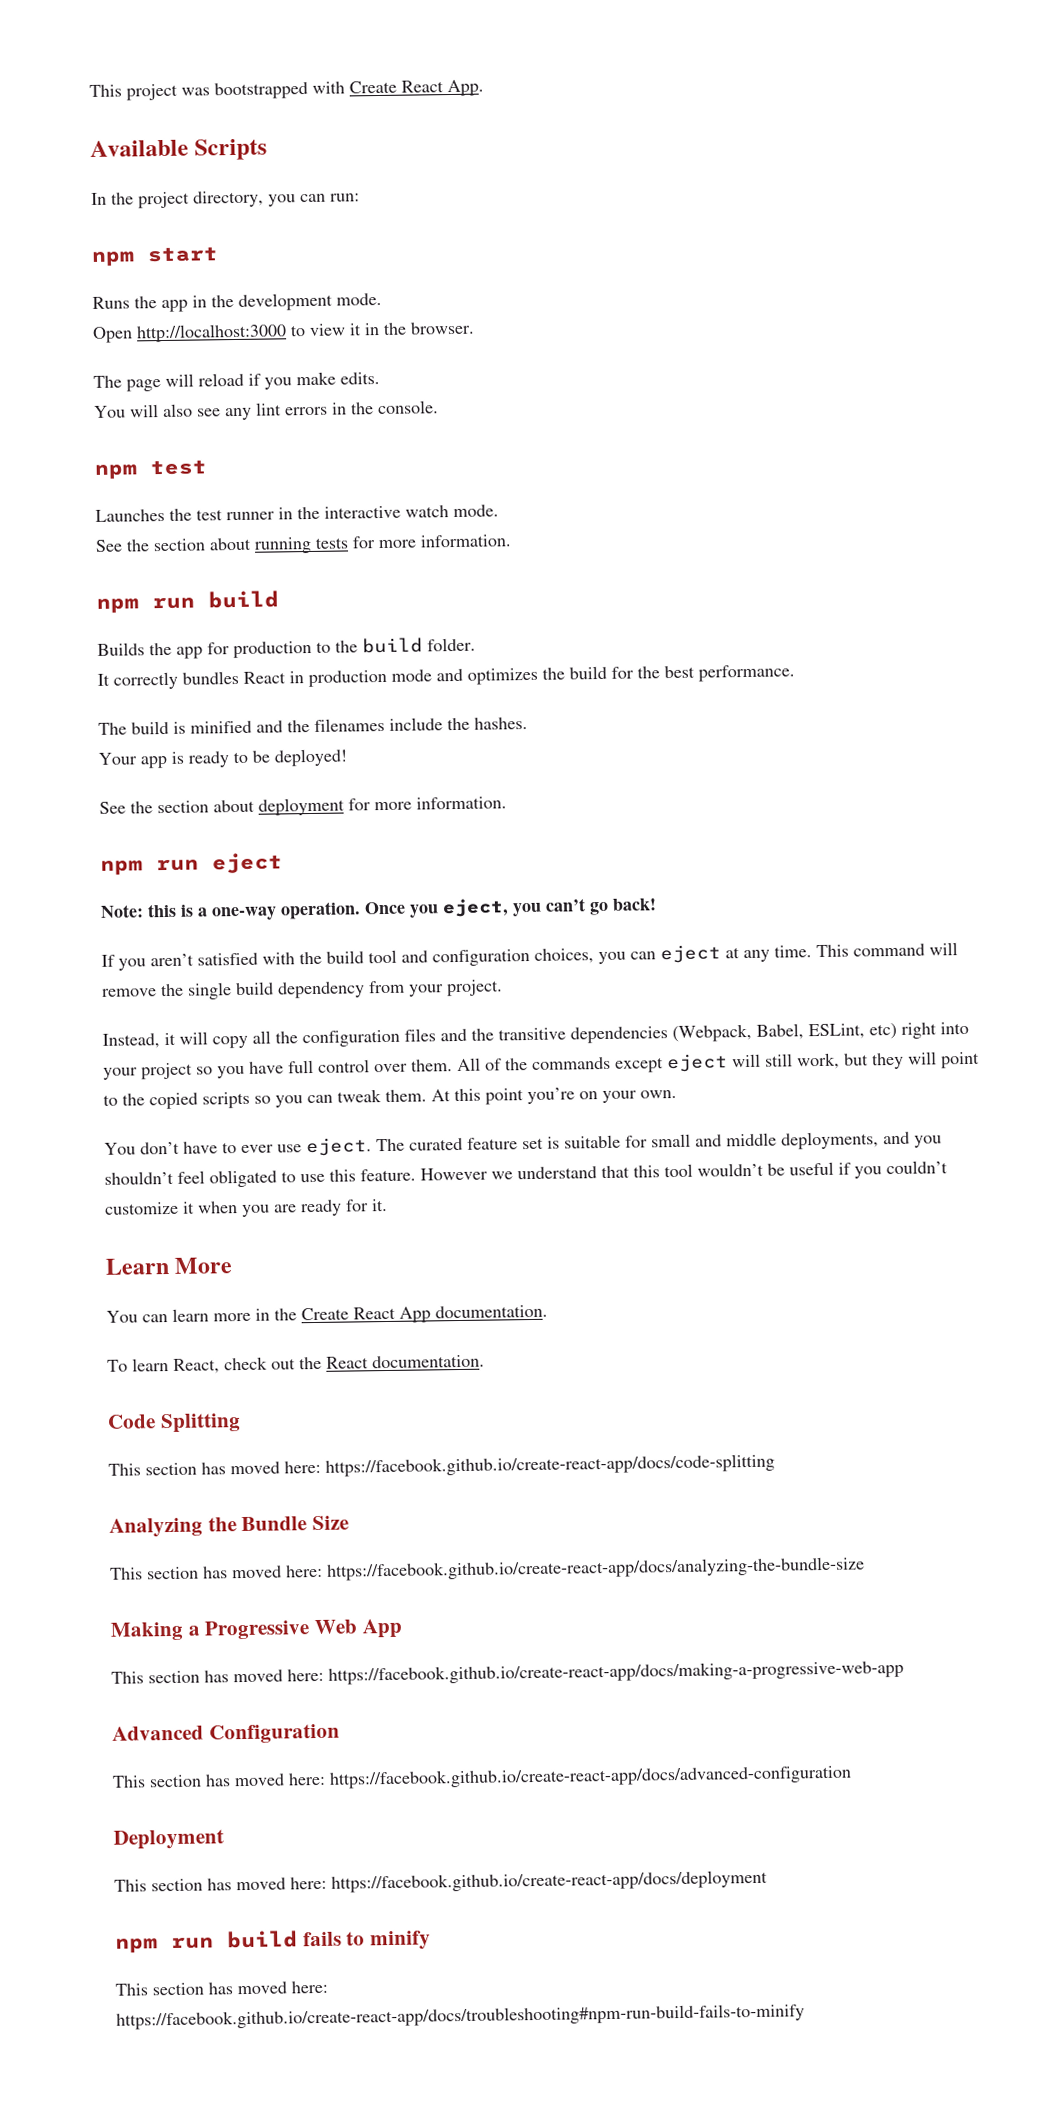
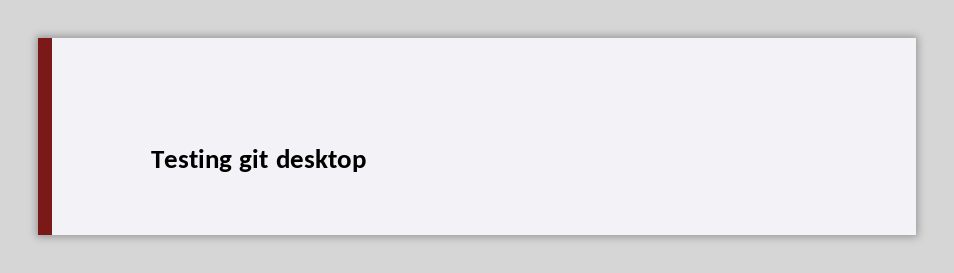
- This project was bootstrapped with Create React App.
- Available Scripts
- In the project directory, you can run:
- npm start
- Runs the app in the development mode.
- Open http://localhost:3000 to view it in the browser.
- The page will reload if you make edits.
- You will also see any lint errors in the console.
- npm test
- Launches the test runner in the interactive watch mode.
- See the section about running tests for more information.
- npm run build
- Builds the app for production to the build folder.
- It correctly bundles React in production mode and optimizes the build for the best performance.
- The build is minified and the filenames include the hashes.
- Your app is ready to be deployed!
- See the section about deployment for more information.
- npm run eject
- Note: this is a one-way operation. Once you eject, you can’t go back!
- If you aren’t satisfied with the build tool and configuration choices, you can eject at any time. This command will remove the single build dependency from your project.
- Instead, it will copy all the configuration files and the transitive dependencies (Webpack, Babel, ESLint, etc) right into your project so you have full control over them. All of the commands except eject will still work, but they will point to the copied scripts so you can tweak them. At this point you’re on your own.
- You don’t have to ever use eject. The curated feature set is suitable for small and middle deployments, and you shouldn’t feel obligated to use this feature. However we understand that this tool wouldn’t be useful if you couldn’t customize it when you are ready for it.
- Learn More
- You can learn more in the Create React App documentation.
- To learn React, check out the React documentation.
- Code Splitting
- This section has moved here: https://facebook.github.io/create-react-app/docs/code-splitting
- Analyzing the Bundle Size
- This section has moved here: https://facebook.github.io/create-react-app/docs/analyzing-the-bundle-size
- Making a Progressive Web App
- This section has moved here: https://facebook.github.io/create-react-app/docs/making-a-progressive-web-app
- Advanced Configuration
- This section has moved here: https://facebook.github.io/create-react-app/docs/advanced-configuration
- Deployment
- This section has moved here: https://facebook.github.io/create-react-app/docs/deployment
- npm run build fails to minify
- This section has moved here: https://facebook.github.io/create-react-app/docs/troubleshooting#npm-run-build-fails-to-minify
+ Testing git desktop

